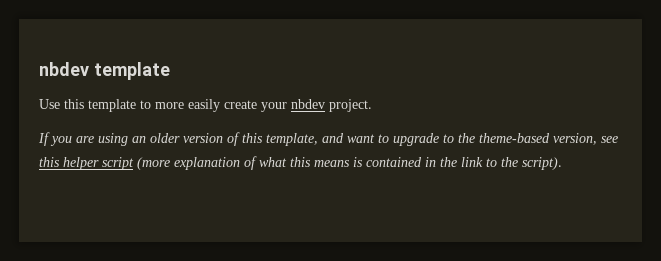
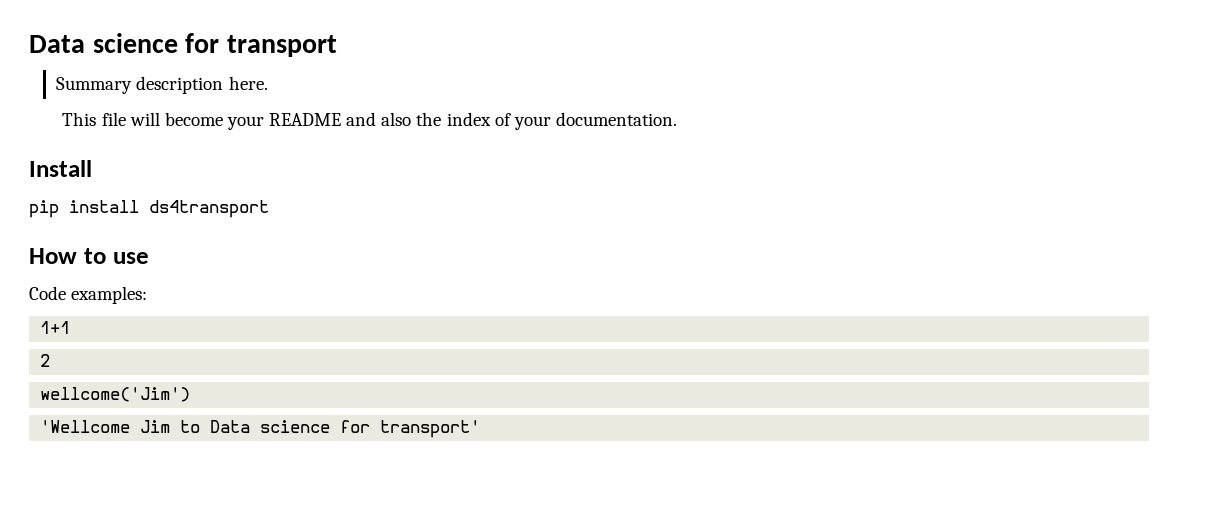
- nbdev template
- Use this template to more easily create your nbdev project.
- If you are using an older version of this template, and want to upgrade to the theme-based version, see this helper script (more explanation of what this means is contained in the link to the script).
+ Data science for transport
+ Summary description here.
+ This file will become your README and also the index of your documentation.
+ Install
+ pip install ds4transport
+ How to use
+ Code examples:
+ 1+1
+ 2
+ wellcome('Jim')
+ 'Wellcome Jim to Data science for transport'

